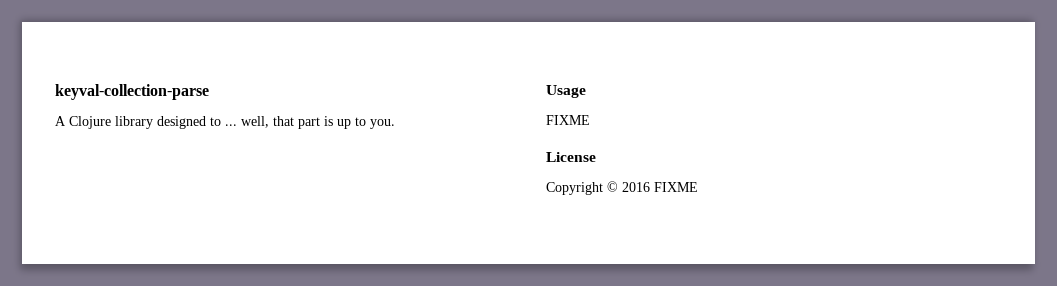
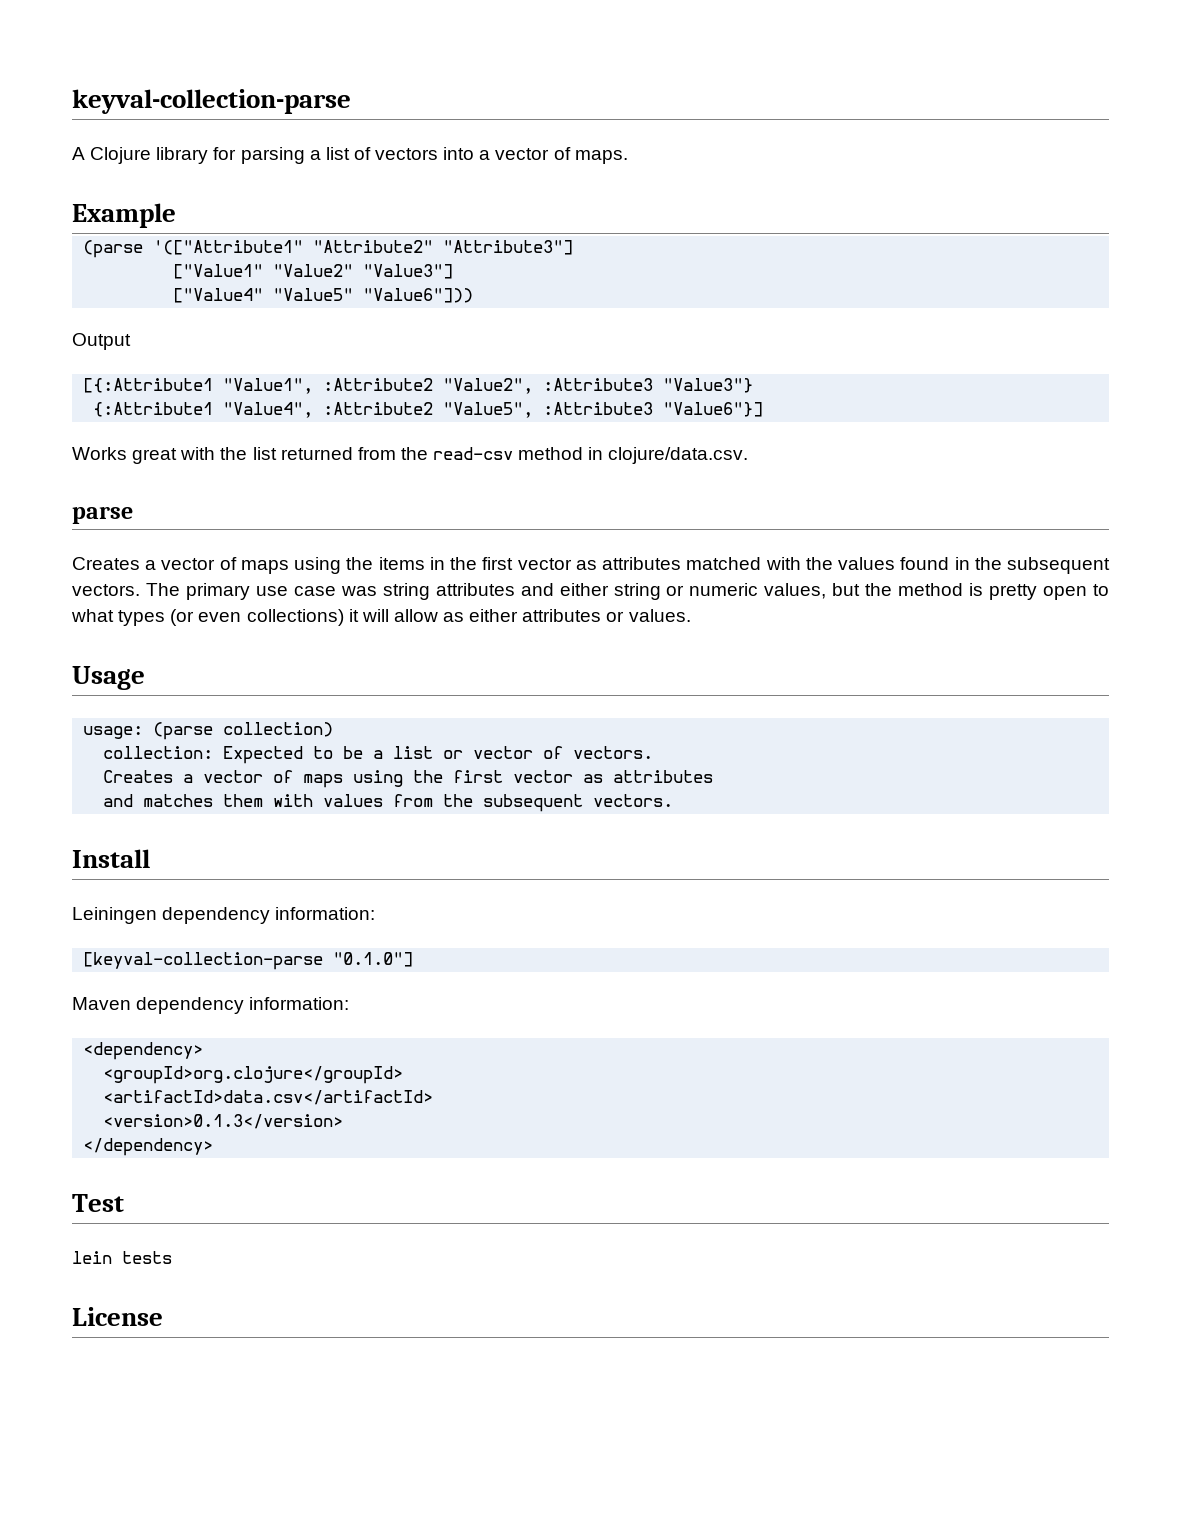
- A Clojure library designed to ... well, that part is up to you.
+ A Clojure library for parsing a list of vectors into a vector of maps.
+ Example
+ (parse '(["Attribute1" "Attribute2" "Attribute3"]
+ ["Value1" "Value2" "Value3"]
+ ["Value4" "Value5" "Value6"]))
+ Output
+ [{:Attribute1 "Value1", :Attribute2 "Value2", :Attribute3 "Value3"}
+ {:Attribute1 "Value4", :Attribute2 "Value5", :Attribute3 "Value6"}]
+ Works great with the list returned from the read-csv method in clojure/data.csv.
+ parse
+ Creates a vector of maps using the items in the first vector as attributes matched with the values found in the subsequent vectors. The primary use case was string attributes and either string or numeric values, but the method is pretty open to what types (or even collections) it will allow as either attributes or values.
  Usage
- FIXME
+ usage: (parse collection)
+ collection: Expected to be a list or vector of vectors.
+ Creates a vector of maps using the first vector as attributes
+ and matches them with values from the subsequent vectors.
+ Install
+ Leiningen dependency information:
+ [keyval-collection-parse "0.1.0"]
+ Maven dependency information:
+ <dependency>
+ <groupId>org.clojure</groupId>
+ <artifactId>data.csv</artifactId>
+ <version>0.1.3</version>
+ </dependency>
+ Test
+ lein tests
  License
- Copyright © 2016 FIXME

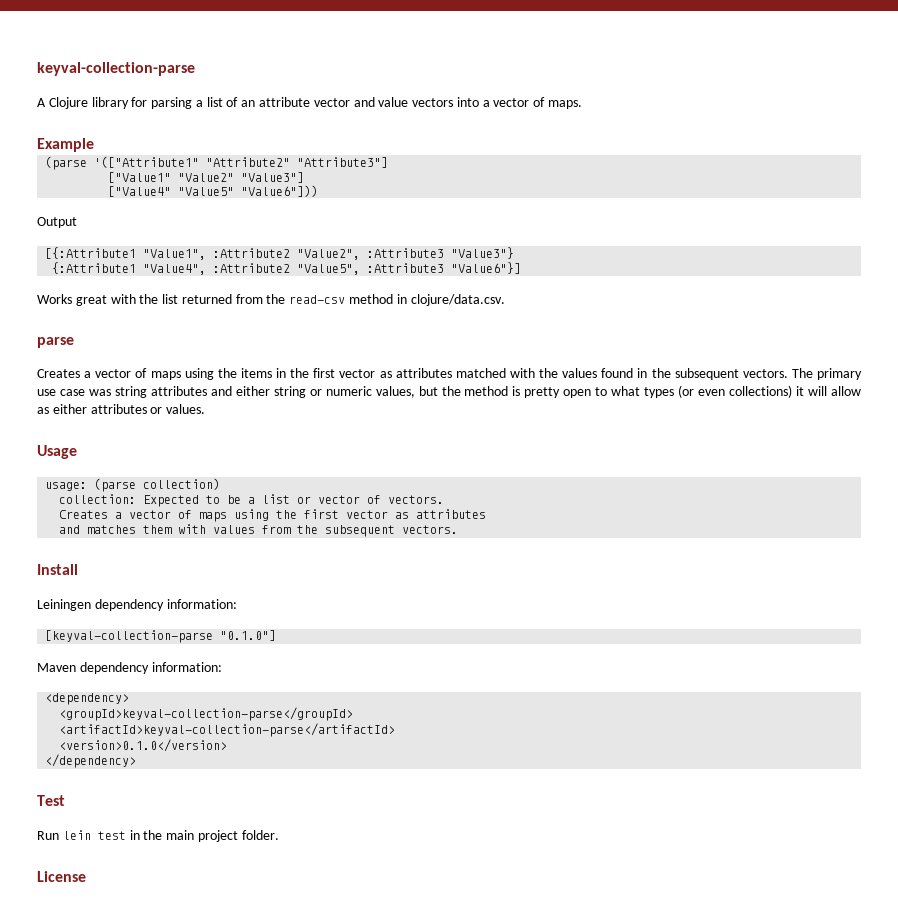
- A Clojure library for parsing a list of vectors into a vector of maps.
+ A Clojure library for parsing a list of an attribute vector and value vectors into a vector of maps.
- <groupId>org.clojure</groupId>
- <artifactId>data.csv</artifactId>
- <version>0.1.3</version>
+ <groupId>keyval-collection-parse</groupId>
+ <artifactId>keyval-collection-parse</artifactId>
+ <version>0.1.0</version>
- lein tests
+ Run lein test in the main project folder.

